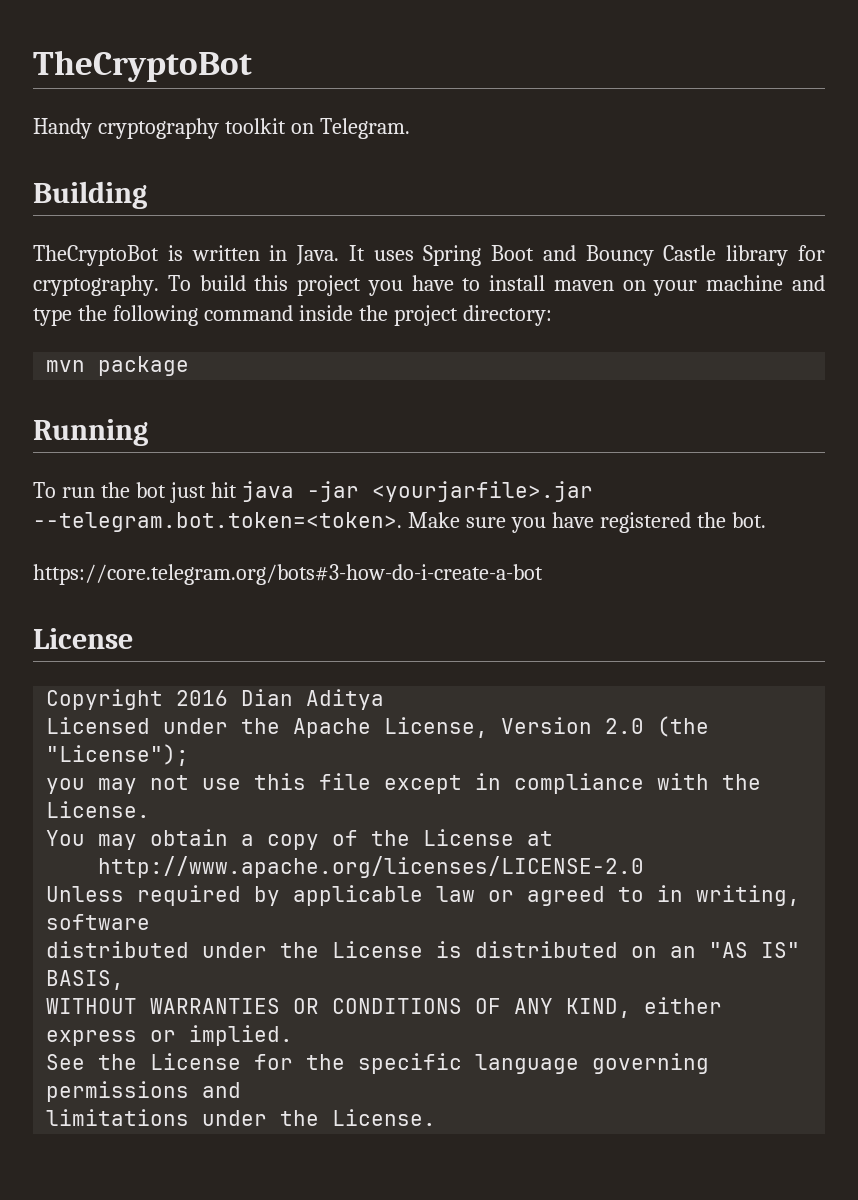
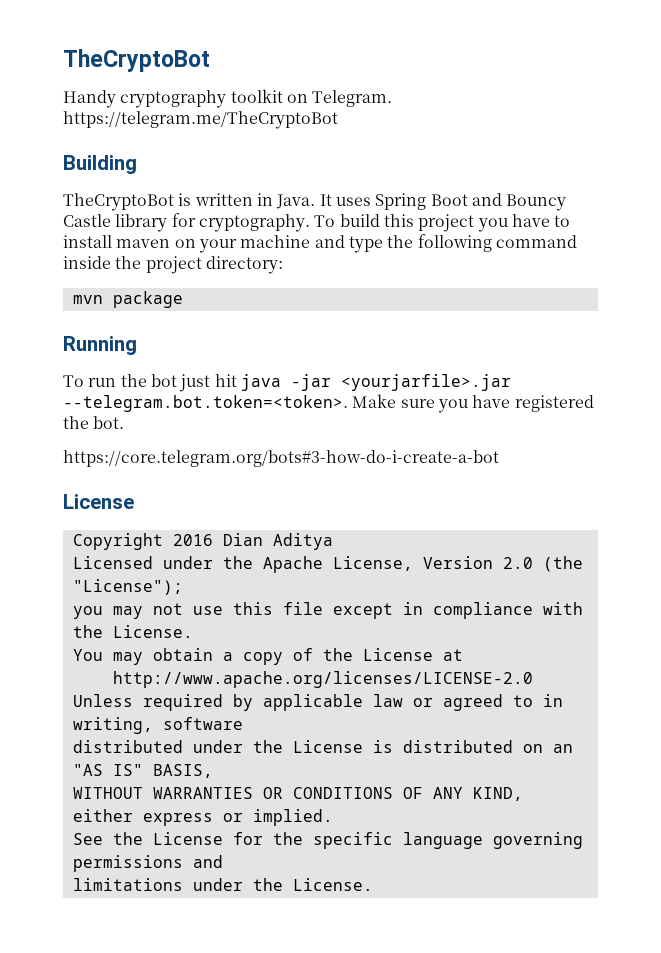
- Handy cryptography toolkit on Telegram.
+ Handy cryptography toolkit on Telegram. https://telegram.me/TheCryptoBot

